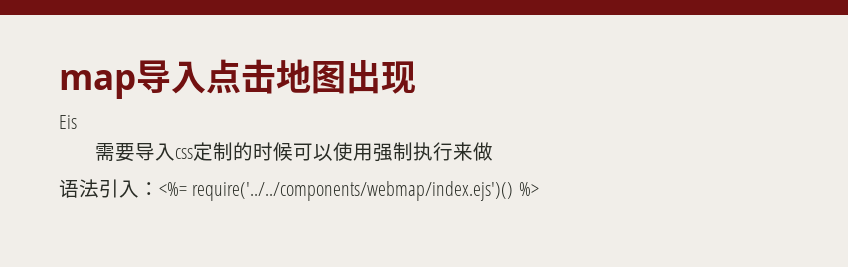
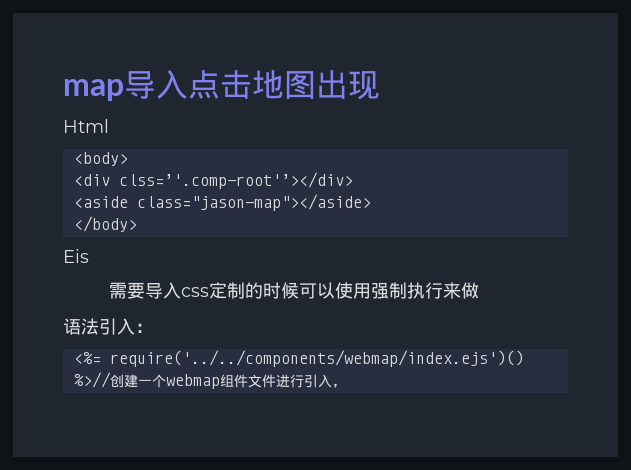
+ Html
+ <body>
+ <div clss=’'.comp-root'’></div>
+ <aside class="jason-map"></aside>
+ </body>
- 语法引入：<%= require('../../components/webmap/index.ejs')() %>
+ 语法引入：
+ <%= require('../../components/webmap/index.ejs')() %>//创建一个webmap组件文件进行引入，

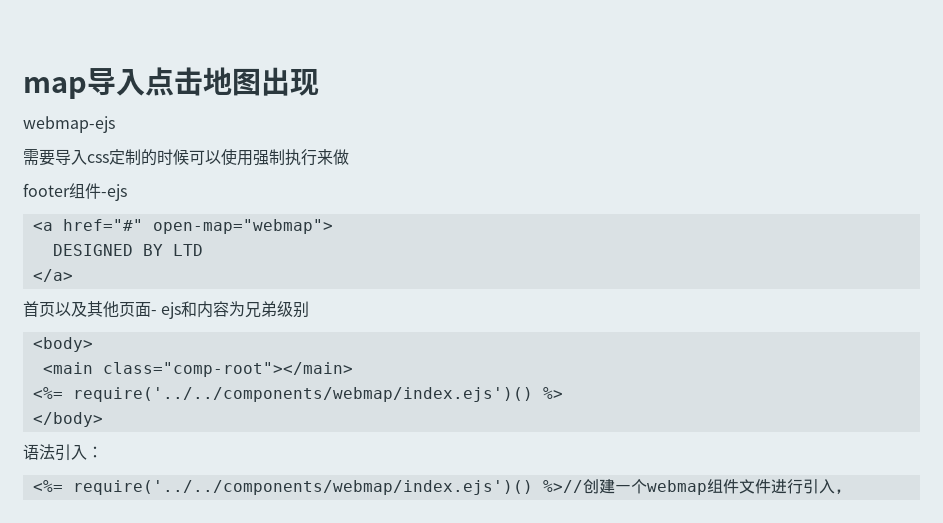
- Html
- <body>
- <div clss=’'.comp-root'’></div>
- <aside class="jason-map"></aside>
- </body>
- Eis
+ webmap-ejs
+ footer组件-ejs
+ <a href="#" open-map="webmap">
+ DESIGNED BY LTD
+ </a>
+ 首页以及其他页面- ejs和内容为兄弟级别
+ <body>
+ <main class="comp-root"></main>
+ <%= require('../../components/webmap/index.ejs')() %>
+ </body>

